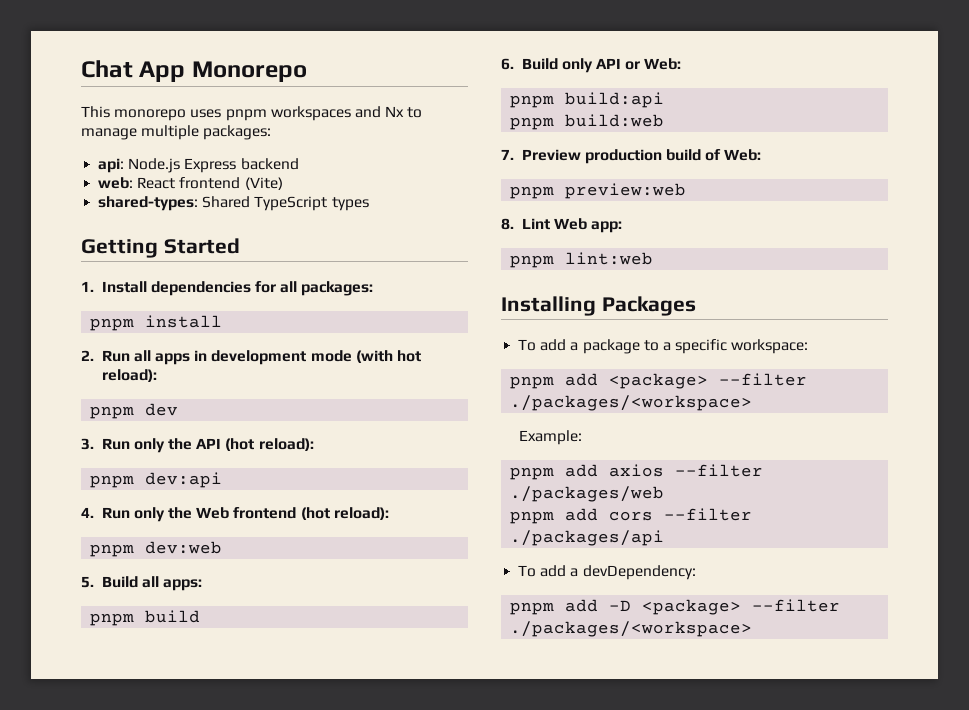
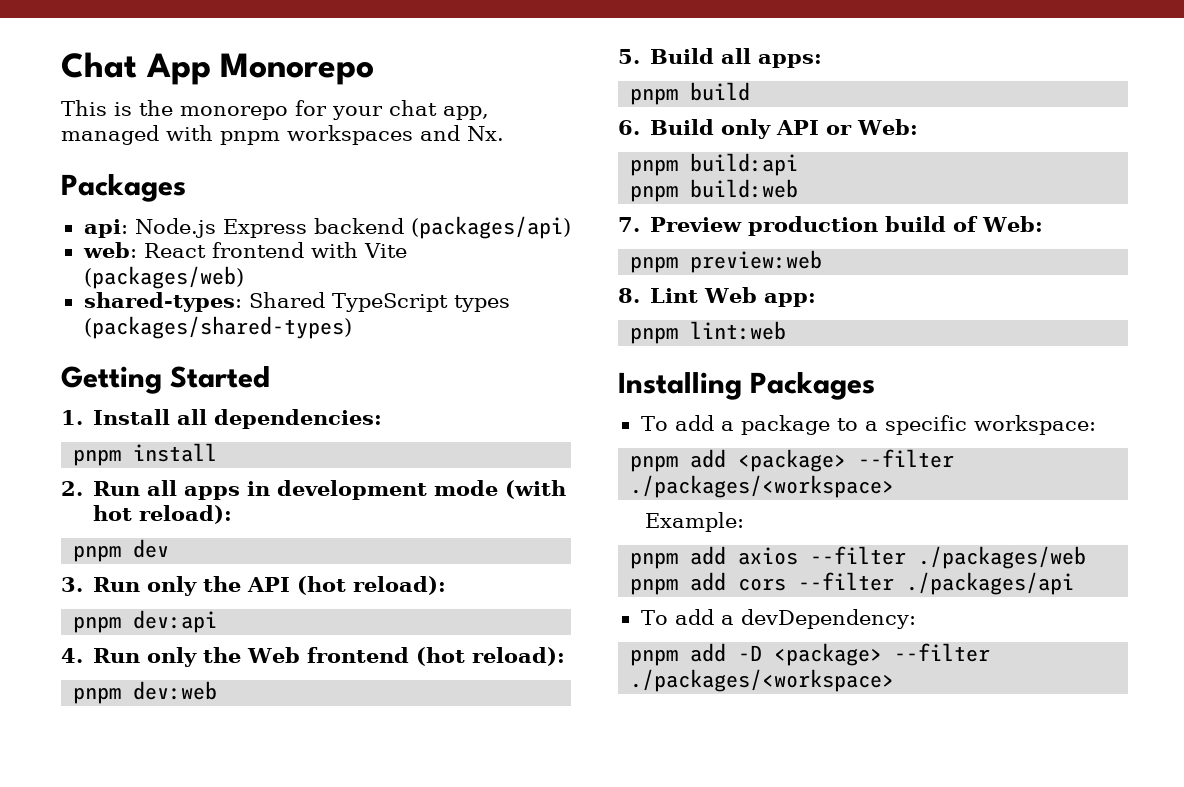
- This monorepo uses pnpm workspaces and Nx to manage multiple packages:
+ This is the monorepo for your chat app, managed with pnpm workspaces and Nx.
+ Packages
- api: Node.js Express backend
+ api: Node.js Express backend (packages/api)
- web: React frontend (Vite)
+ web: React frontend with Vite (packages/web)
- shared-types: Shared TypeScript types
+ shared-types: Shared TypeScript types (packages/shared-types)
- 1. Install dependencies for all packages:
+ 1. Install all dependencies:

